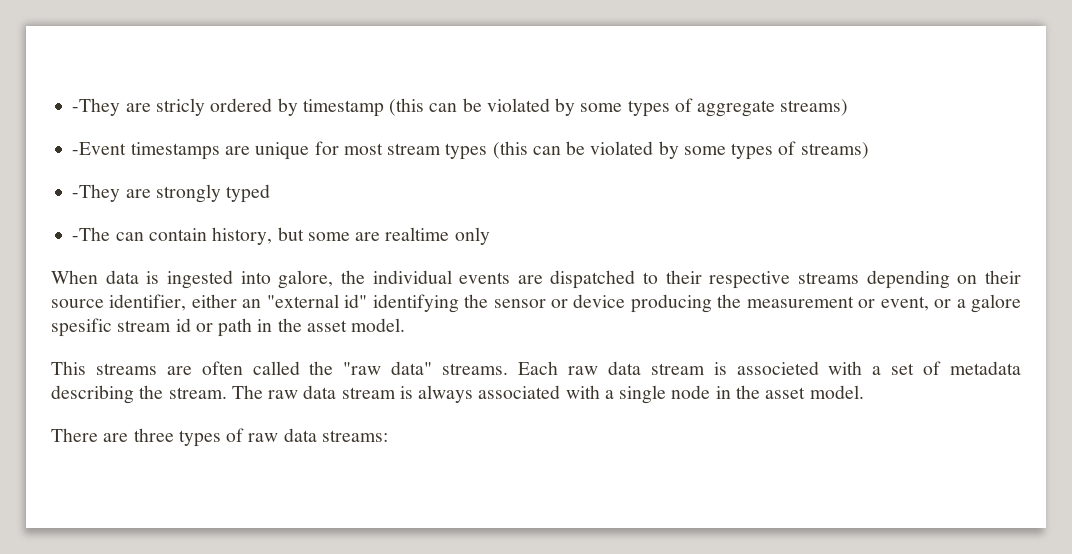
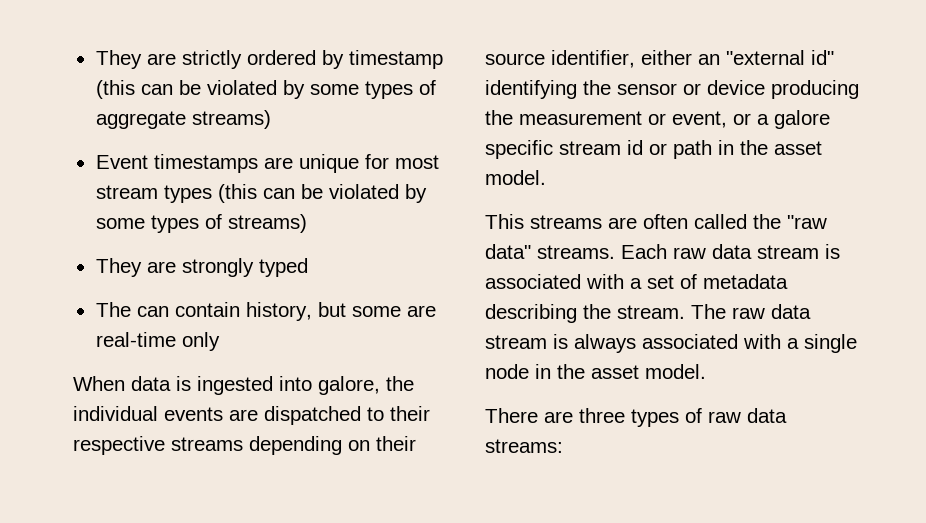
- -They are stricly ordered by timestamp (this can be violated by some types of aggregate streams)
+ They are strictly ordered by timestamp (this can be violated by some types of aggregate streams)
- -Event timestamps are unique for most stream types (this can be violated by some types of streams)
+ Event timestamps are unique for most stream types (this can be violated by some types of streams)
- -They are strongly typed
+ They are strongly typed
- -The can contain history, but some are realtime only
+ The can contain history, but some are real-time only
- When data is ingested into galore, the individual events are dispatched to their respective streams depending on their source identifier, either an "external id" identifying the sensor or device producing the measurement or event, or a galore spesific stream id or path in the asset model.
+ When data is ingested into galore, the individual events are dispatched to their respective streams depending on their source identifier, either an "external id" identifying the sensor or device producing the measurement or event, or a galore specific stream id or path in the asset model.
- Each raw data stream is associeted with a set of metadata describing the stream.
+ Each raw data stream is associated with a set of metadata describing the stream.

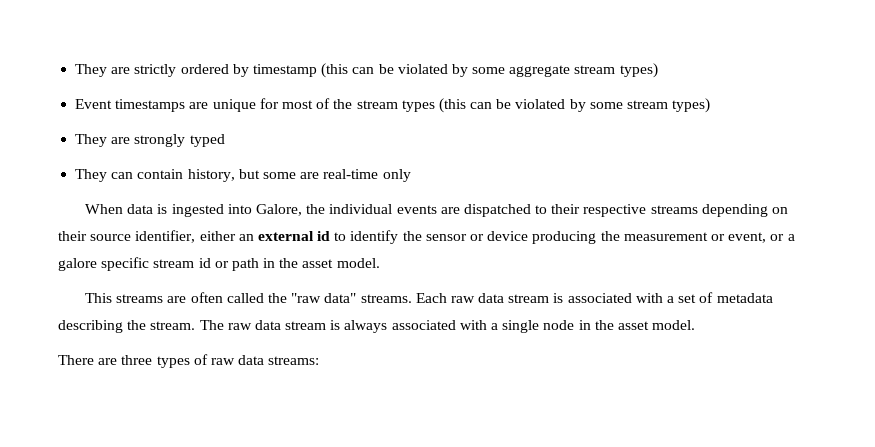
- They are strictly ordered by timestamp (this can be violated by some types of aggregate streams)
+ They are strictly ordered by timestamp (this can be violated by some aggregate stream types)
- Event timestamps are unique for most stream types (this can be violated by some types of streams)
+ Event timestamps are unique for most of the stream types (this can be violated by some stream types)
- The can contain history, but some are real-time only
+ They can contain history, but some are real-time only
- When data is ingested into galore, the individual events are dispatched to their respective streams depending on their source identifier, either an "external id" identifying the sensor or device producing the measurement or event, or a galore specific stream id or path in the asset model.
+ When data is ingested into Galore, the individual events are dispatched to their respective streams depending on their source identifier, either an external id to identify the sensor or device producing the measurement or event, or a galore specific stream id or path in the asset model.

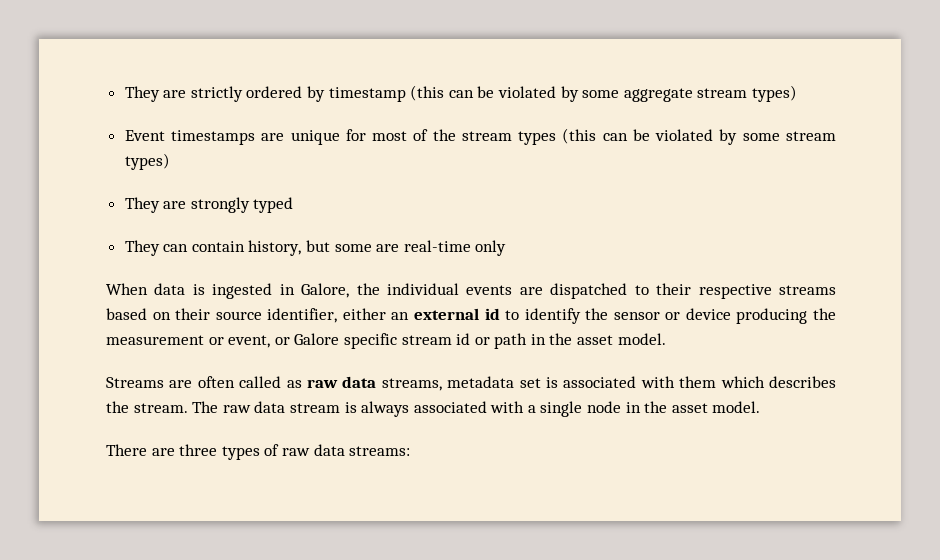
- When data is ingested into Galore, the individual events are dispatched to their respective streams depending on their source identifier, either an external id to identify the sensor or device producing the measurement or event, or a galore specific stream id or path in the asset model.
+ When data is ingested in Galore, the individual events are dispatched to their respective streams based on their source identifier, either an external id to identify the sensor or device producing the measurement or event, or Galore specific stream id or path in the asset model.
- This streams are often called the "raw data" streams. Each raw data stream is associated with a set of metadata describing the stream.
+ Streams are often called as raw data streams, metadata set is associated with them which describes the stream.

